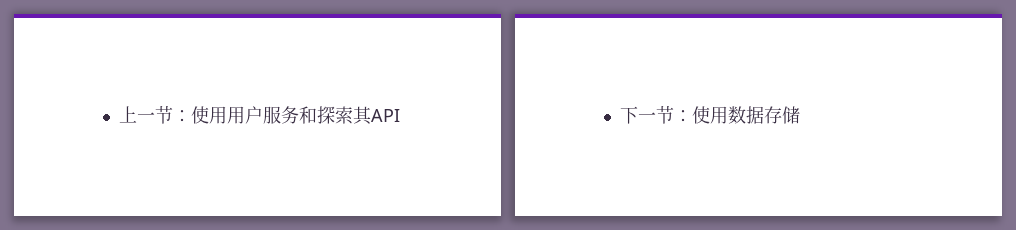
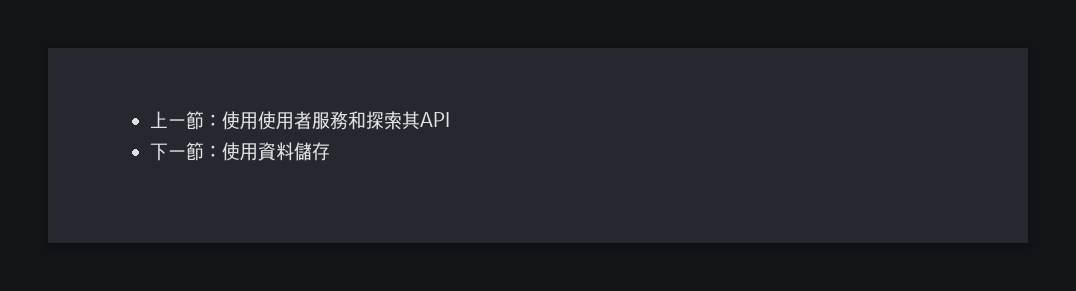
- 上一节：使用用户服务和探索其API
+ 上一節：使用使用者服務和探索其API
- 下一节：使用数据存储
+ 下一節：使用資料儲存

